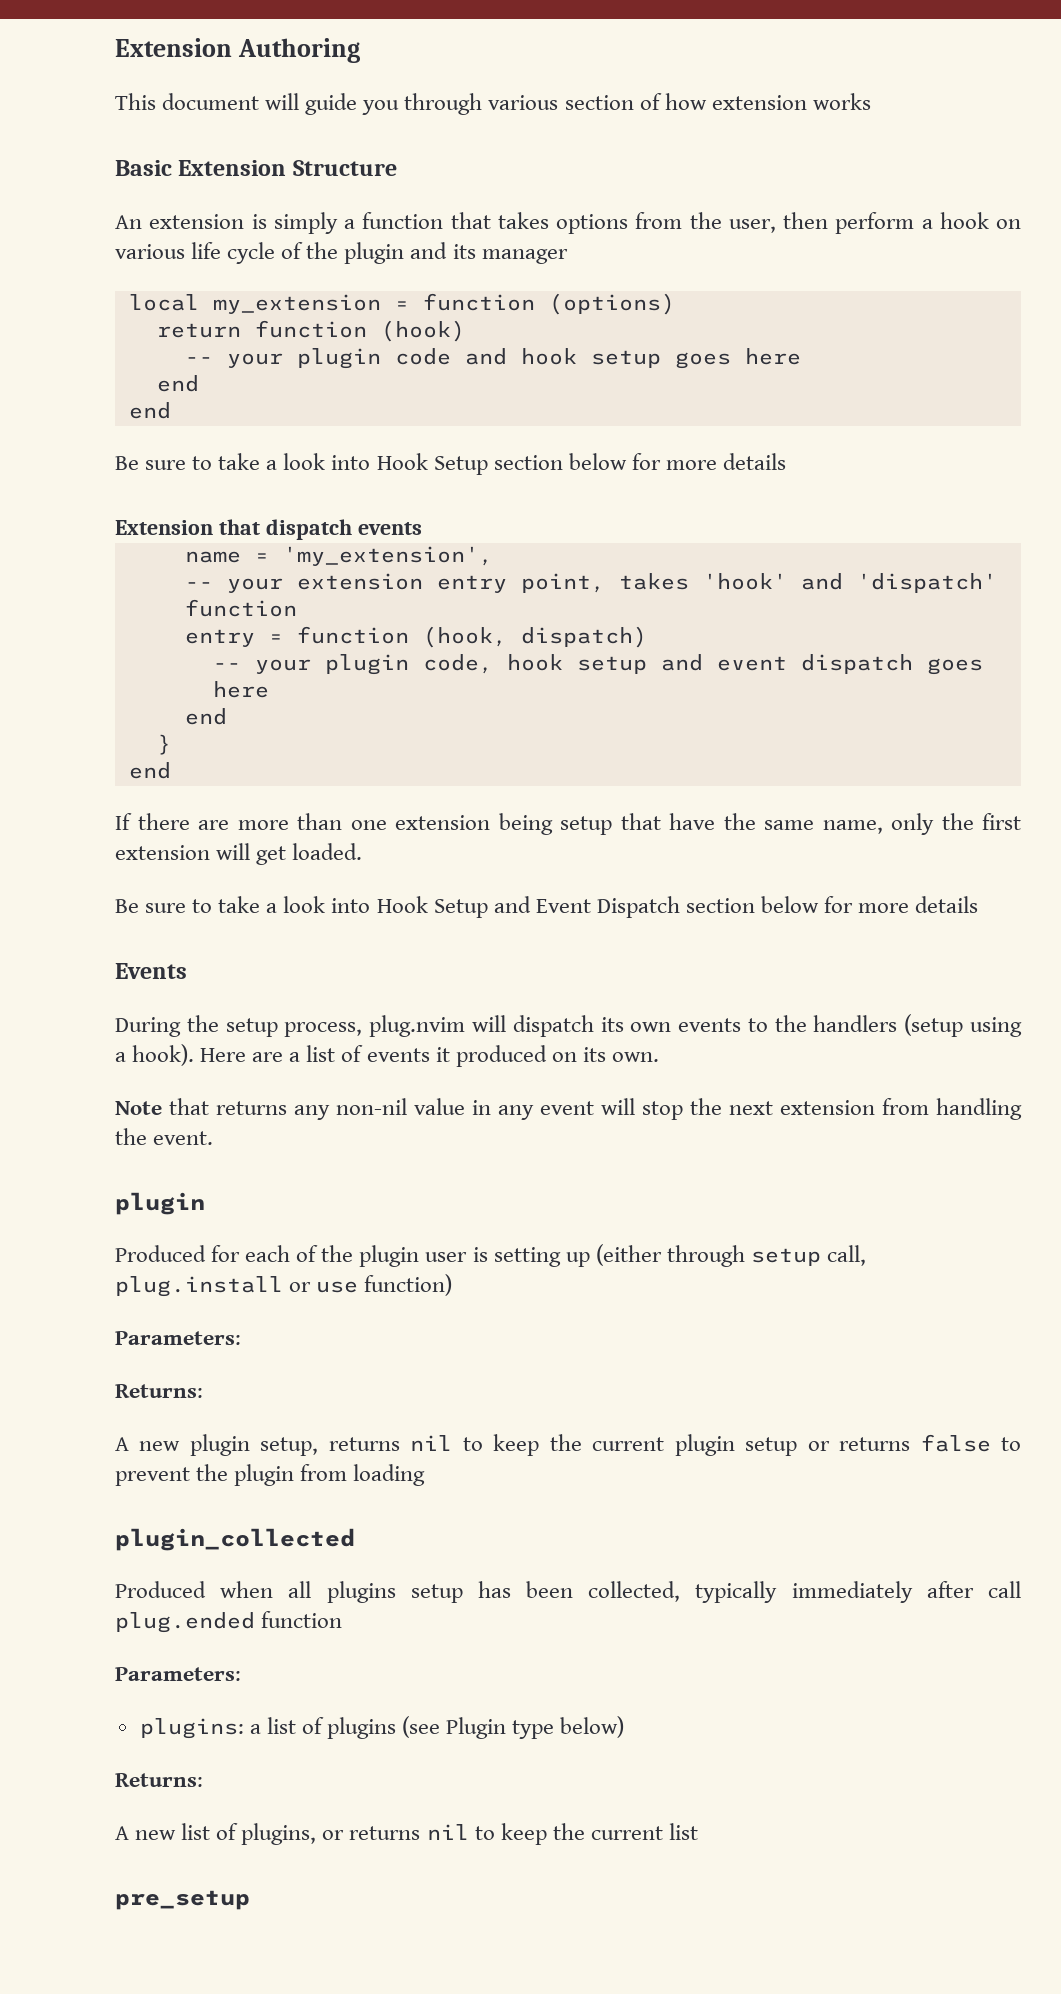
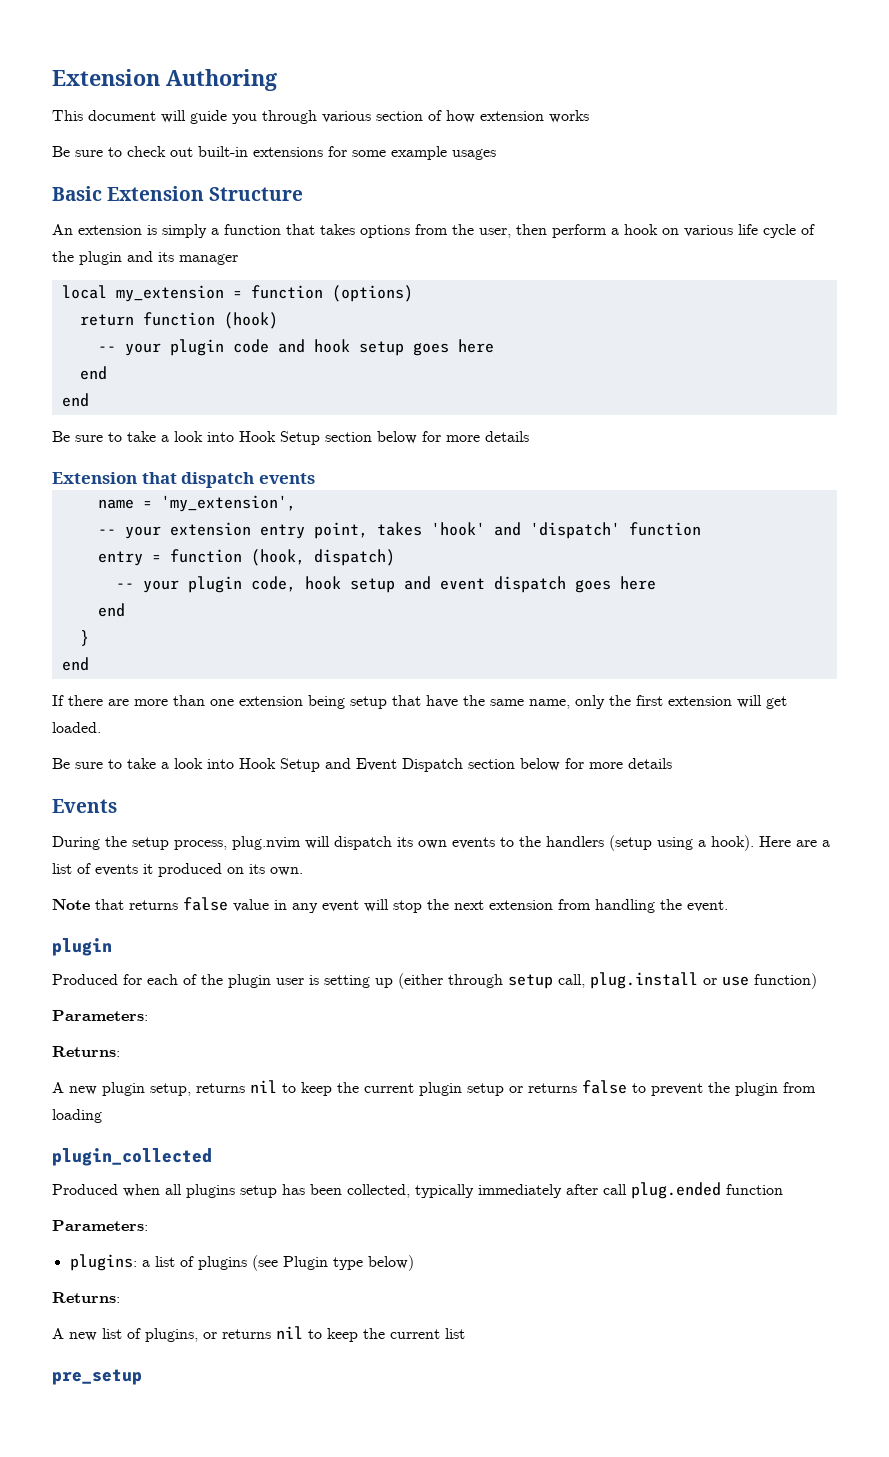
+ Be sure to check out built-in extensions for some example usages
- Note that returns any non-nil value in any event will stop the next extension from handling the event.
+ Note that returns false value in any event will stop the next extension from handling the event.

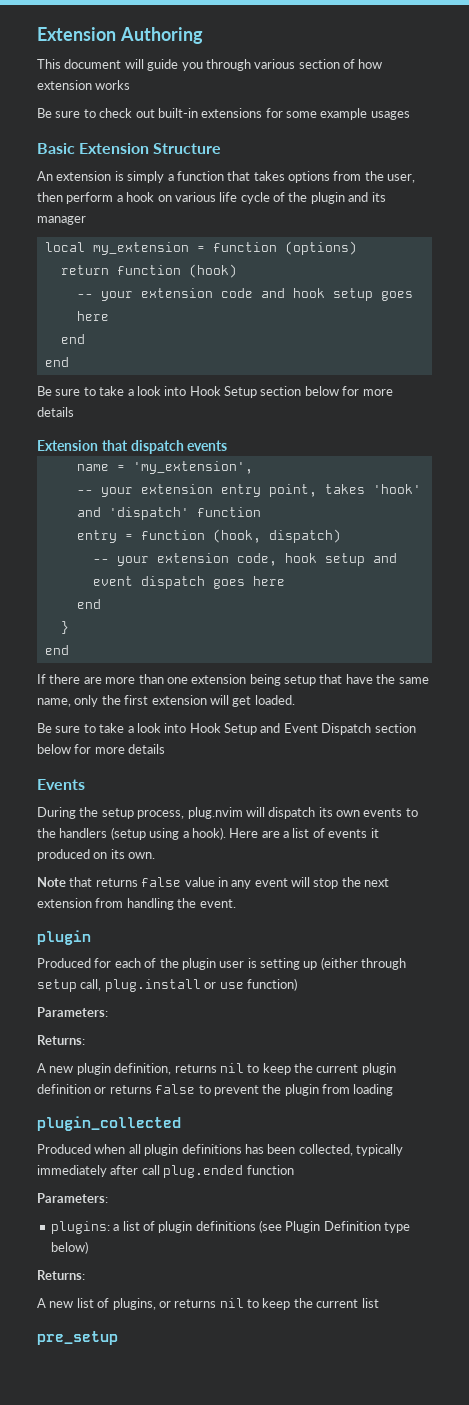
- -- your plugin code and hook setup goes here
+ -- your extension code and hook setup goes here
- -- your plugin code, hook setup and event dispatch goes here
+ -- your extension code, hook setup and event dispatch goes here
- A new plugin setup, returns nil to keep the current plugin setup or returns false to prevent the plugin from loading
+ A new plugin definition, returns nil to keep the current plugin definition or returns false to prevent the plugin from loading
- Produced when all plugins setup has been collected, typically immediately after call plug.ended function
+ Produced when all plugin definitions has been collected, typically immediately after call plug.ended function
- plugins: a list of plugins (see Plugin type below)
+ plugins: a list of plugin definitions (see Plugin Definition type below)

